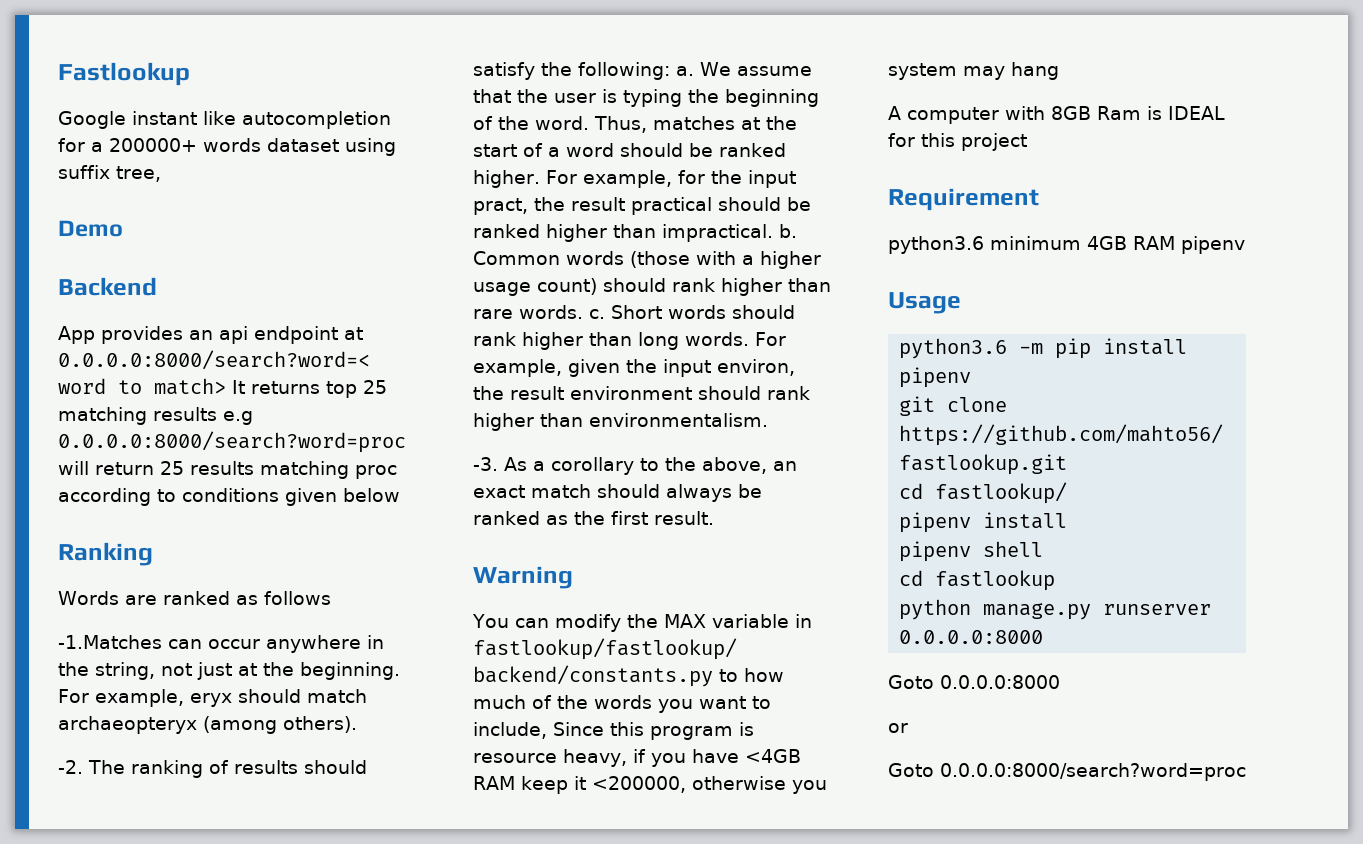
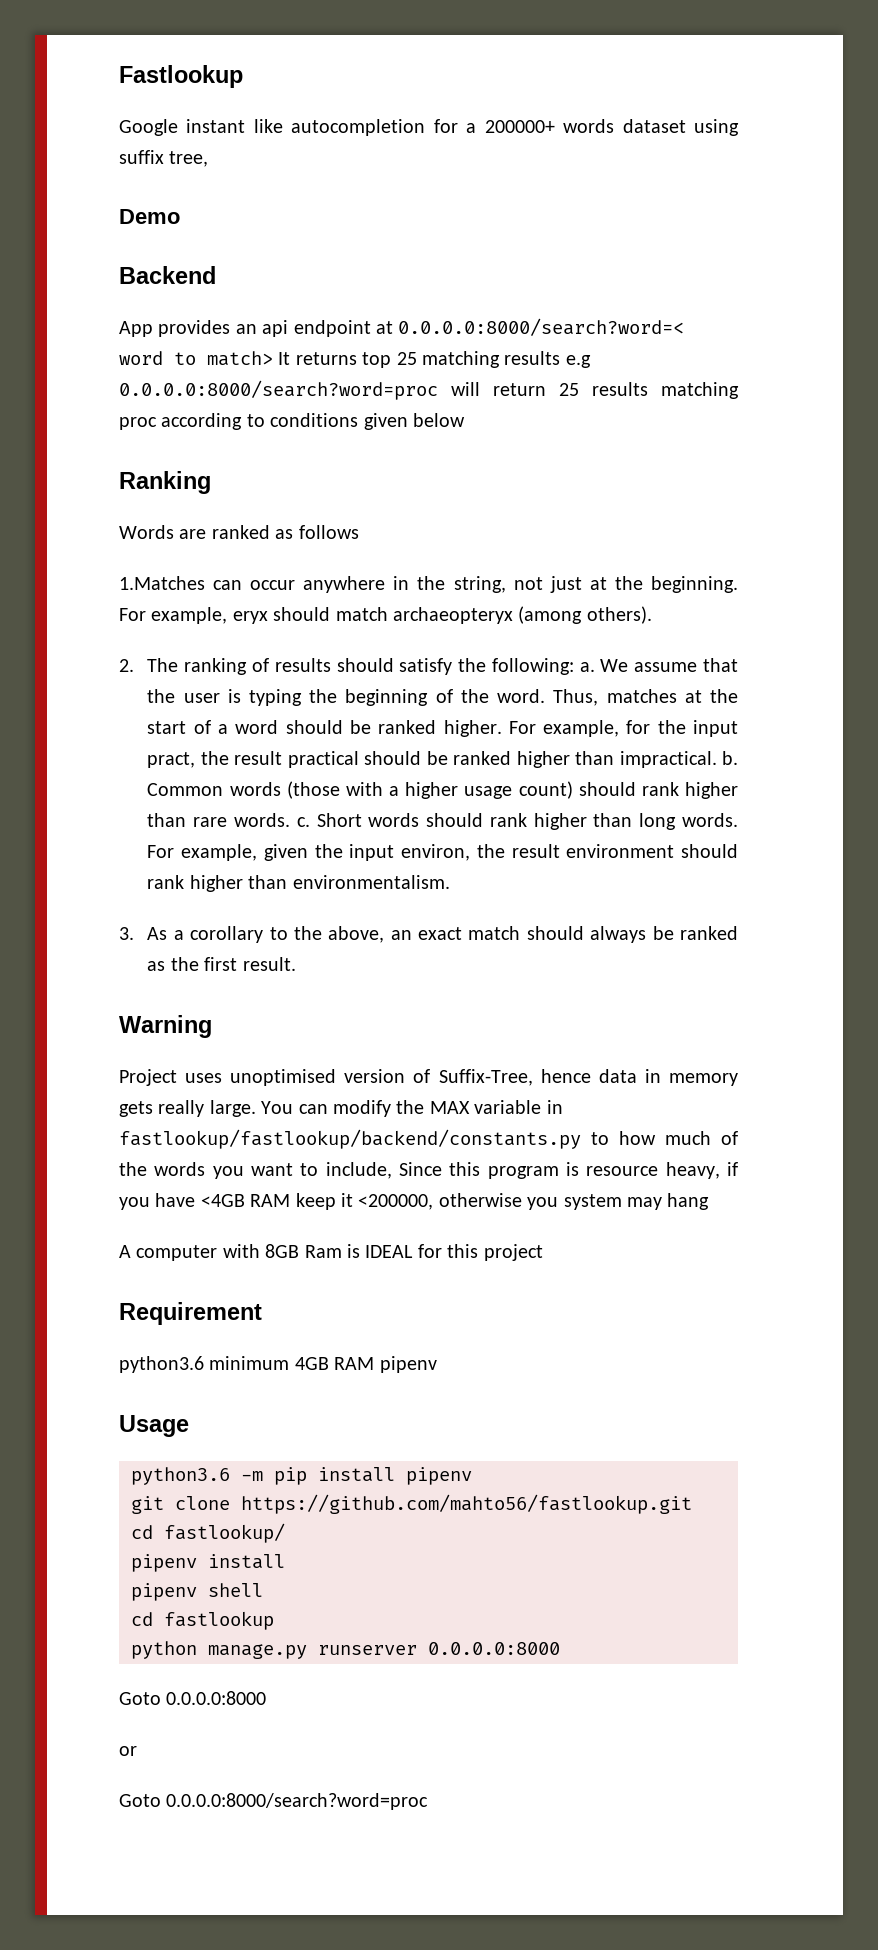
- -1.Matches can occur anywhere in the string, not just at the beginning.
+ 1.Matches can occur anywhere in the string, not just at the beginning.
- -2. The ranking of results should satisfy the following: a.
+ 2. The ranking of results should satisfy the following: a.
- -3. As a corollary to the above, an exact match should always be ranked as the first result.
+ 3. As a corollary to the above, an exact match should always be ranked as the first result.
+ Project uses unoptimised version of Suffix-Tree, hence data in memory gets really large.

